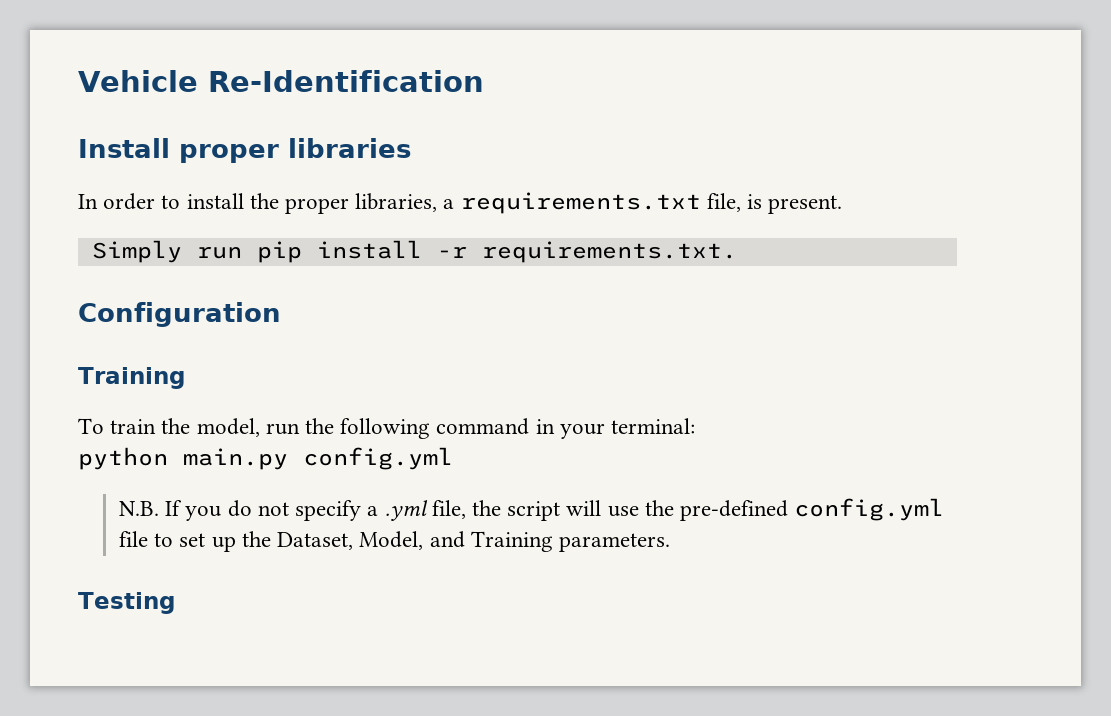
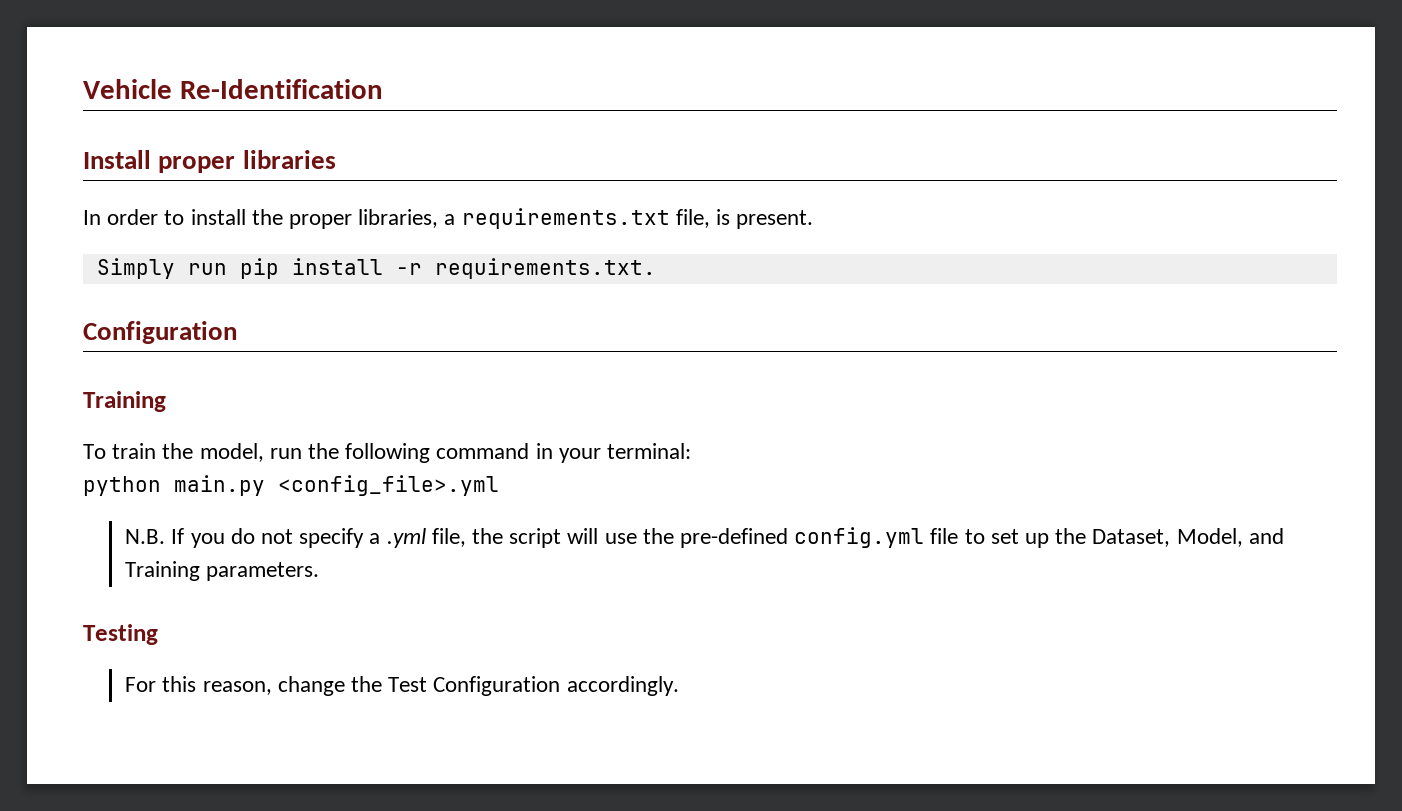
- python main.py config.yml
+ python main.py <config_file>.yml
+ For this reason, change the Test Configuration accordingly.

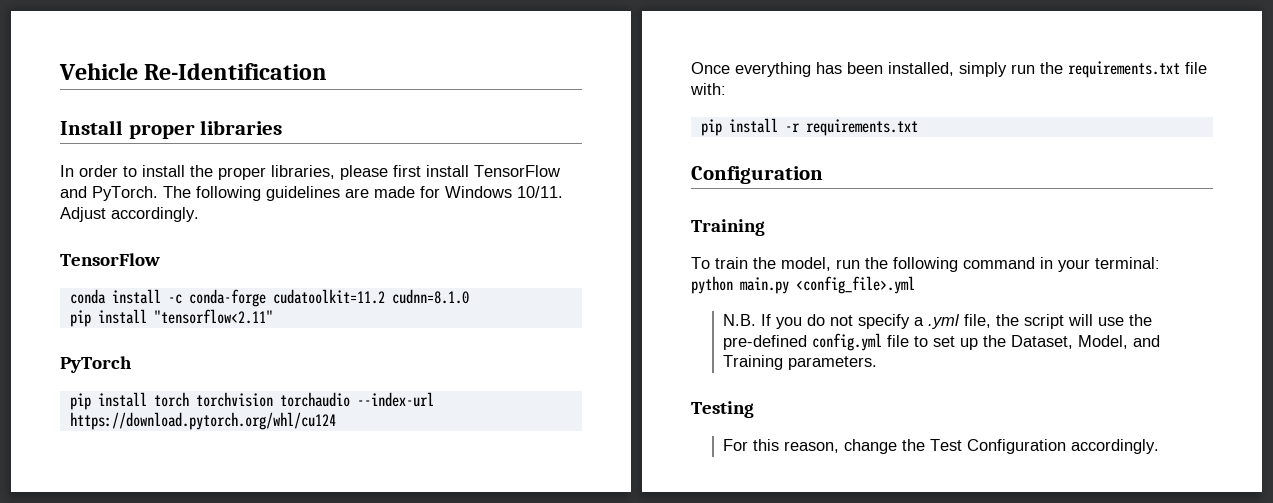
- In order to install the proper libraries, a requirements.txt file, is present.
- Simply run pip install -r requirements.txt.
+ In order to install the proper libraries, please first install TensorFlow and PyTorch. The following guidelines are made for Windows 10/11. Adjust accordingly.
+ TensorFlow
+ conda install -c conda-forge cudatoolkit=11.2 cudnn=8.1.0
+ pip install "tensorflow<2.11"
+ PyTorch
+ pip install torch torchvision torchaudio --index-url https://download.pytorch.org/whl/cu124
+ Once everything has been installed, simply run the requirements.txt file with:
+ pip install -r requirements.txt

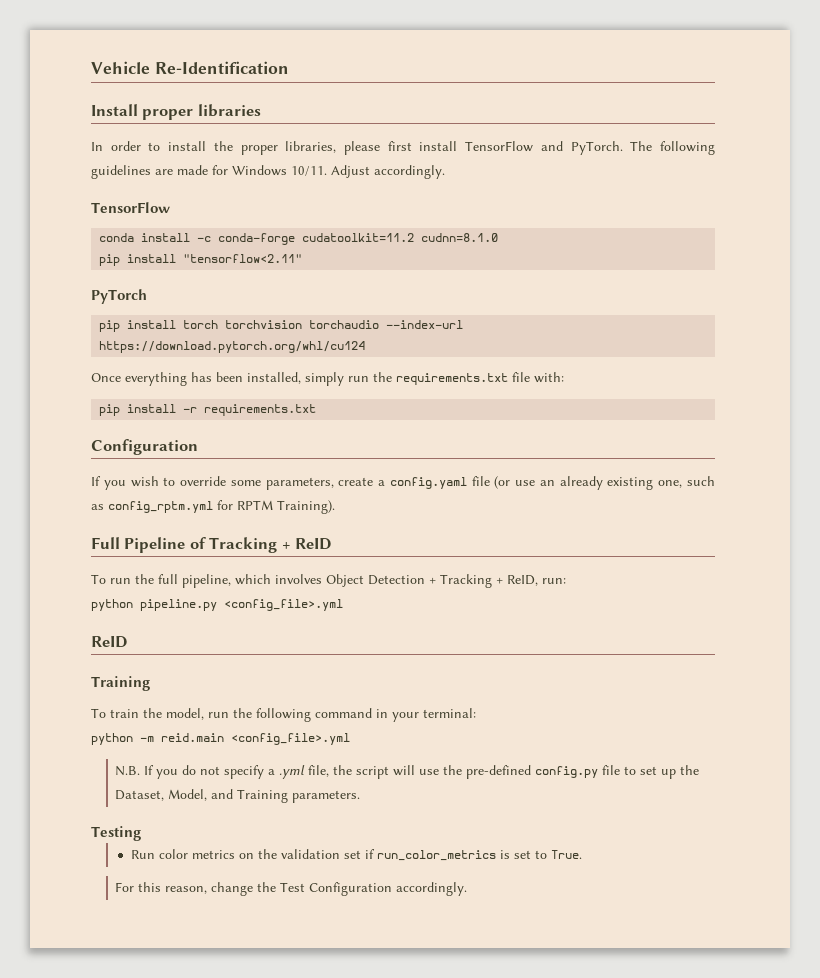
+ If you wish to override some parameters, create a config.yaml file (or use an already existing one, such as config_rptm.yml for RPTM Training).
+ Full Pipeline of Tracking + ReID
+ To run the full pipeline, which involves Object Detection + Tracking + ReID, run:
+ python pipeline.py <config_file>.yml
+ ReID
- python main.py <config_file>.yml
+ python -m reid.main <config_file>.yml
- N.B. If you do not specify a .yml file, the script will use the pre-defined config.yml file to set up the Dataset, Model, and Training parameters.
+ N.B. If you do not specify a .yml file, the script will use the pre-defined config.py file to set up the Dataset, Model, and Training parameters.
+ Run color metrics on the validation set if run_color_metrics is set to True.

